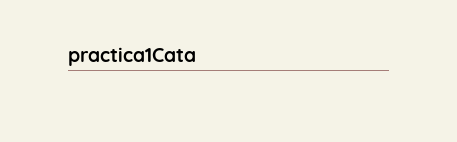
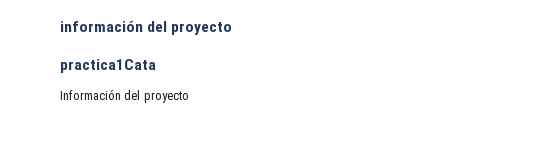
+ información del proyecto
  practica1Cata
+ Información del proyecto

